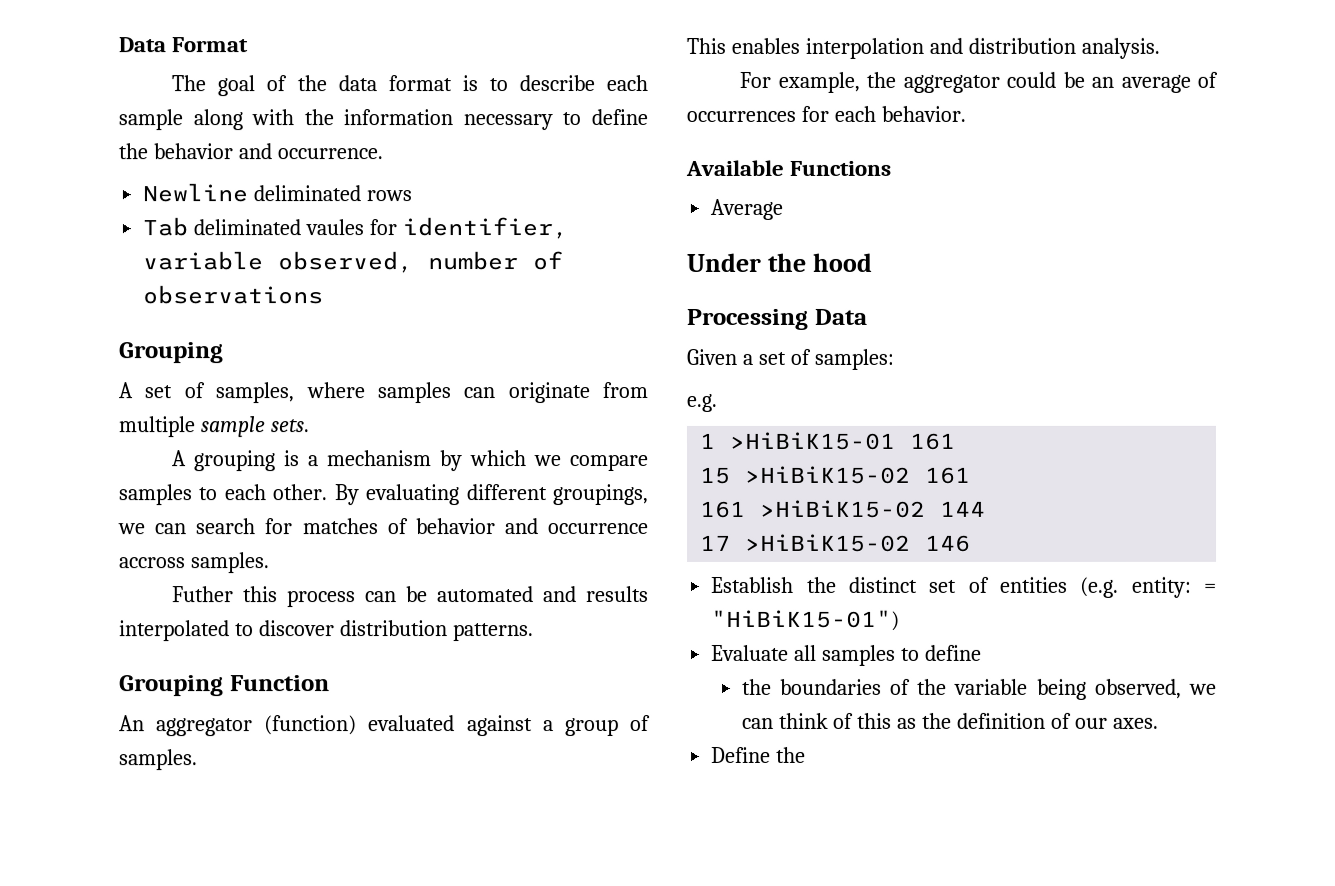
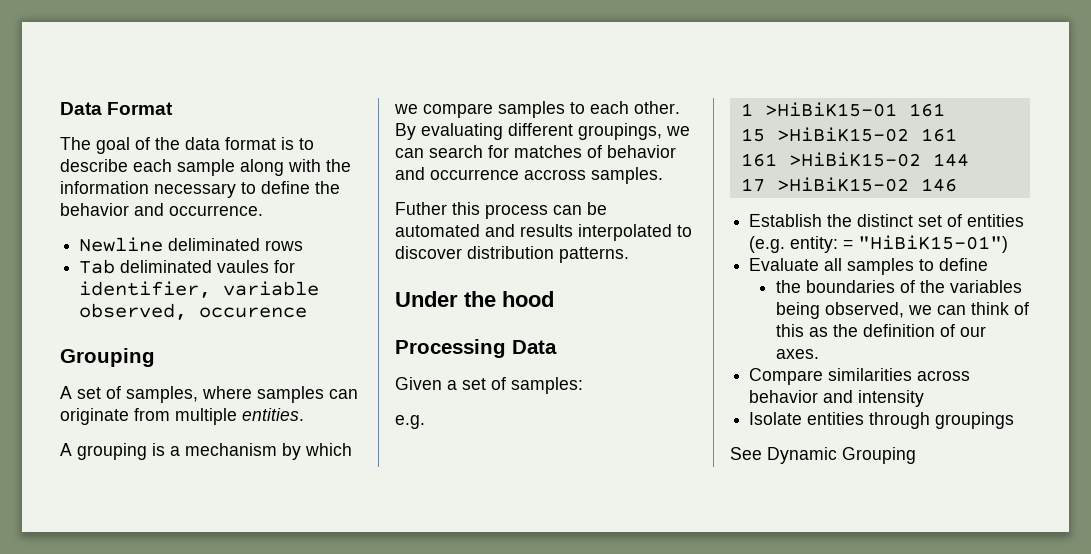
- Tab deliminated vaules for identifier, variable observed, number of observations
+ Tab deliminated vaules for identifier, variable observed, occurence
- A set of samples, where samples can originate from multiple sample sets.
+ A set of samples, where samples can originate from multiple entities.
- Grouping Function
- An aggregator (function) evaluated against a group of samples.
- This enables interpolation and distribution analysis.
- For example, the aggregator could be an average of occurrences for each behavior.
- Available Functions
- Average
- the boundaries of the variable being observed, we can think of this as the definition of our axes.
+ the boundaries of the variables being observed, we can think of this as the definition of our axes.
- Define the
+ Compare similarities across behavior and intensity
+ Isolate entities through groupings
+ See Dynamic Grouping

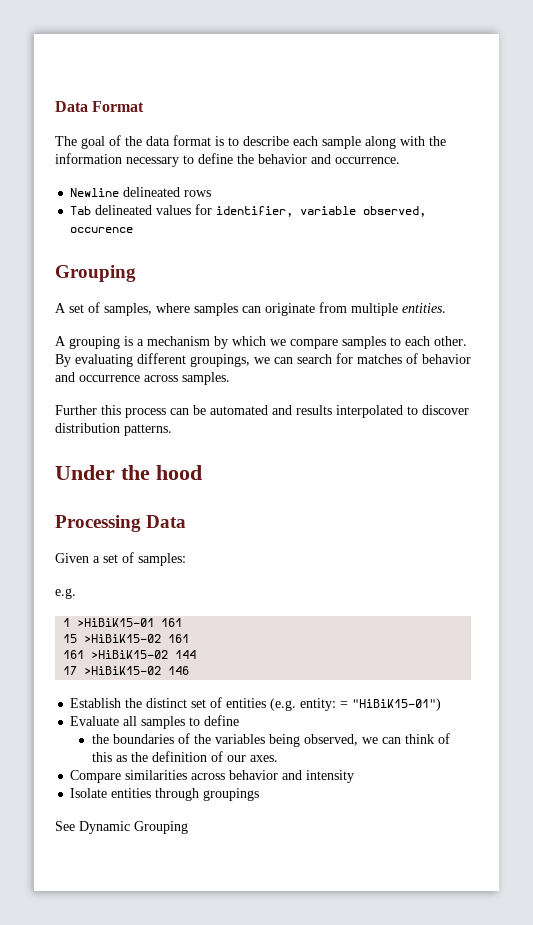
- Newline deliminated rows
+ Newline delineated rows
- Tab deliminated vaules for identifier, variable observed, occurence
+ Tab delineated values for identifier, variable observed, occurence
- By evaluating different groupings, we can search for matches of behavior and occurrence accross samples.
+ By evaluating different groupings, we can search for matches of behavior and occurrence across samples.
- Futher this process can be automated and results interpolated to discover distribution patterns.
+ Further this process can be automated and results interpolated to discover distribution patterns.

